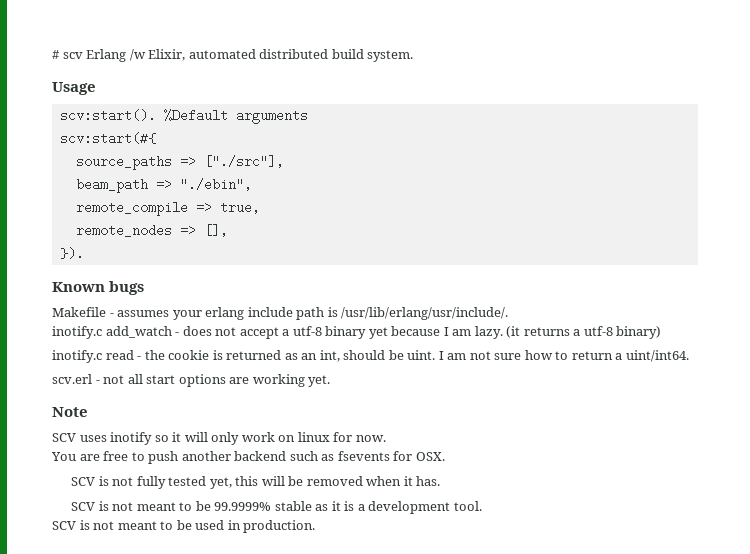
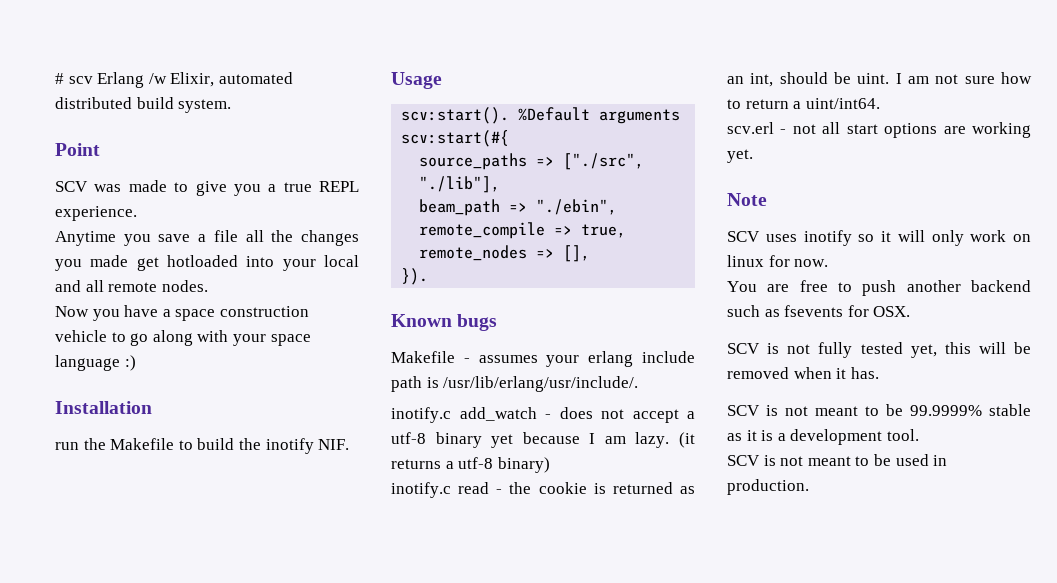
+ Point
+ SCV was made to give you a true REPL experience.
+ Anytime you save a file all the changes you made get hotloaded into your local and all remote nodes.
+ Now you have a space construction vehicle to go along with your space language :)
+ Installation
+ run the Makefile to build the inotify NIF.
- source_paths => ["./src"],
+ source_paths => ["./src", "./lib"],

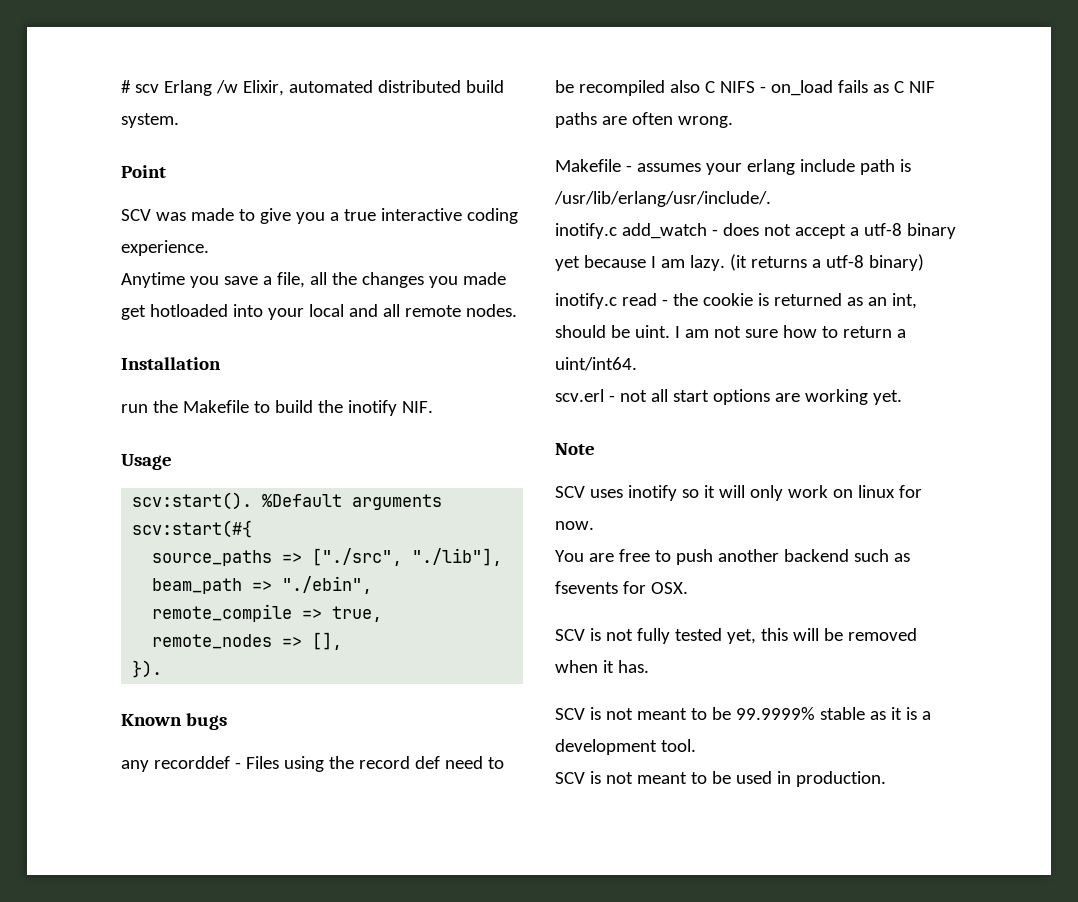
- SCV was made to give you a true REPL experience.
+ SCV was made to give you a true interactive coding experience.
- Anytime you save a file all the changes you made get hotloaded into your local and all remote nodes.
+ Anytime you save a file, all the changes you made get hotloaded into your local and all remote nodes.
- Now you have a space construction vehicle to go along with your space language :)
+ any recorddef - Files using the record def need to be recompiled also C NIFS - on_load fails as C NIF paths are often wrong.

